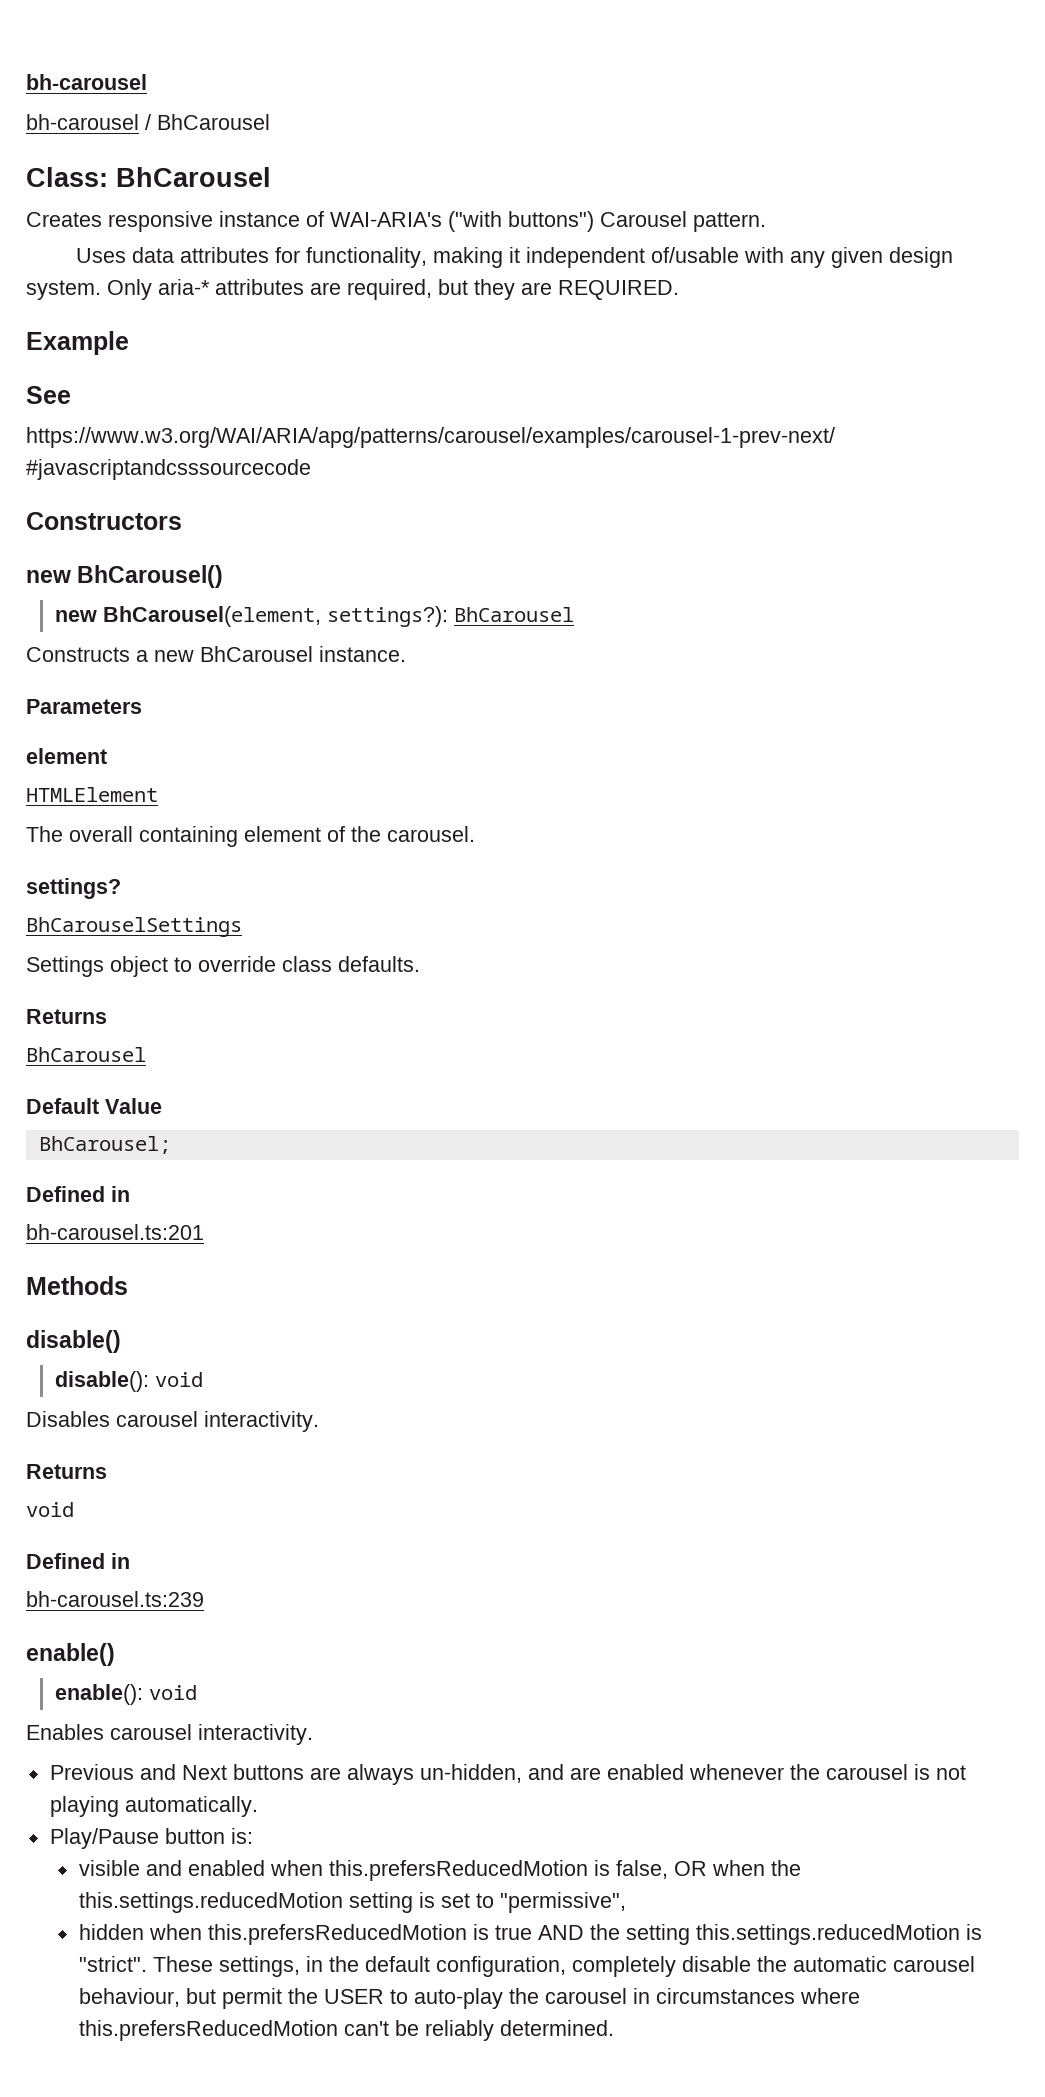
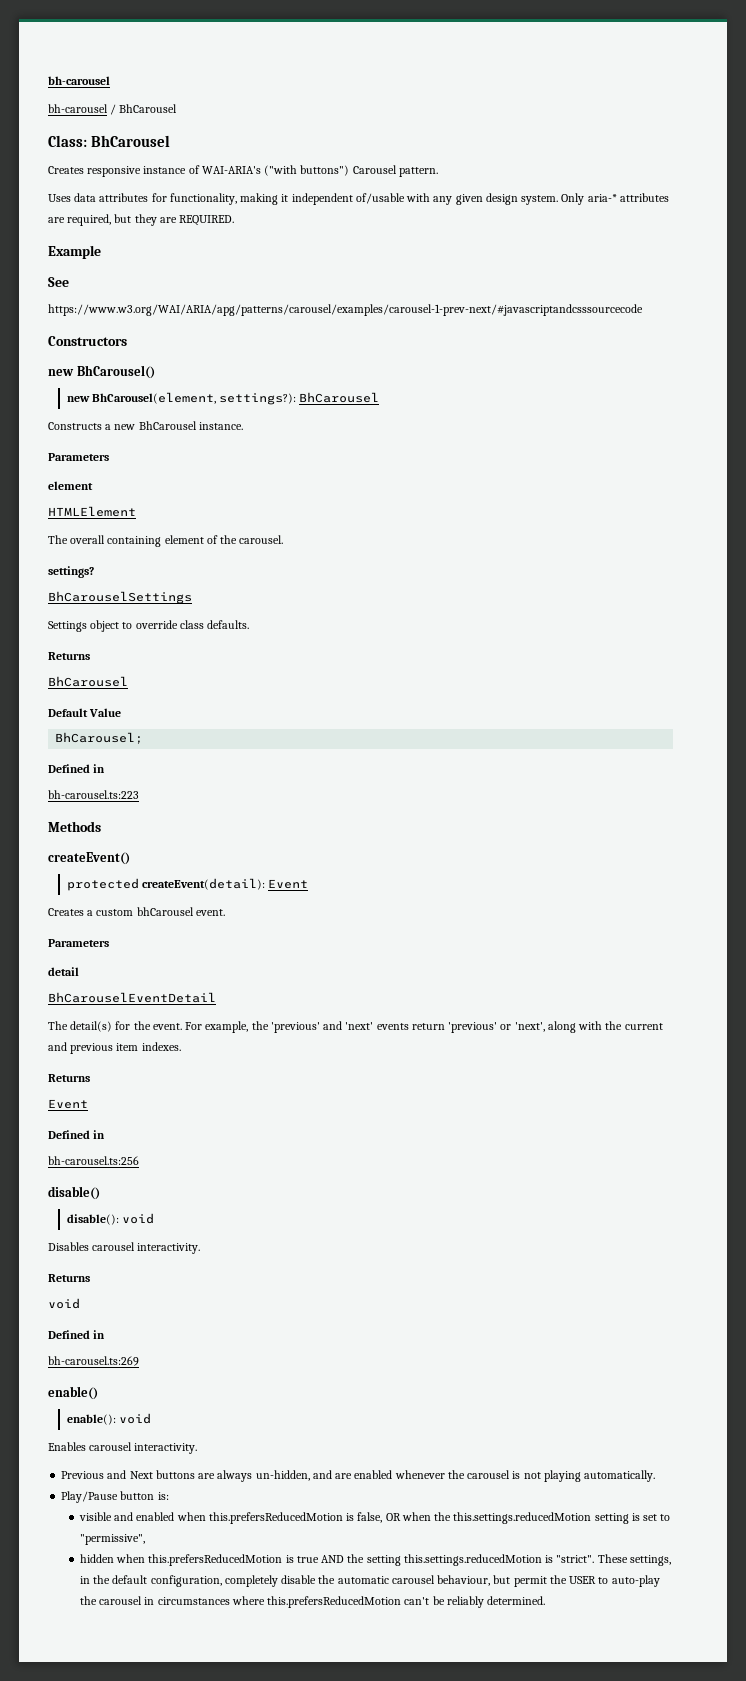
- bh-carousel.ts:201
+ bh-carousel.ts:223
+ createEvent()
+ protected createEvent(detail): Event
+ Creates a custom bhCarousel event.
+ Parameters
+ detail
+ BhCarouselEventDetail
+ The detail(s) for the event. For example, the 'previous' and 'next' events return 'previous' or 'next', along with the current and previous item indexes.
+ Returns
+ Event
+ Defined in
+ bh-carousel.ts:256
- bh-carousel.ts:239
+ bh-carousel.ts:269

